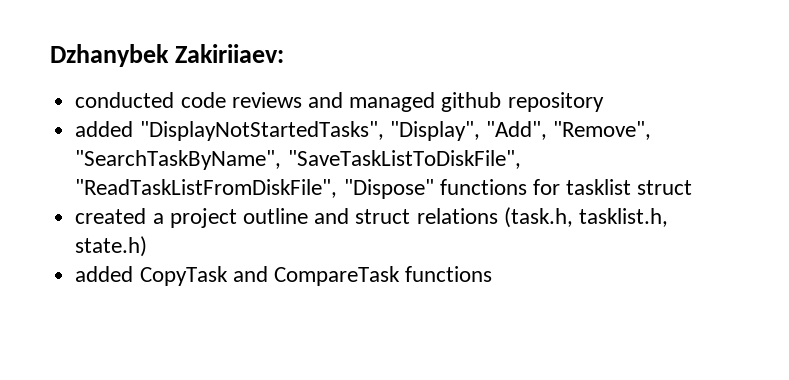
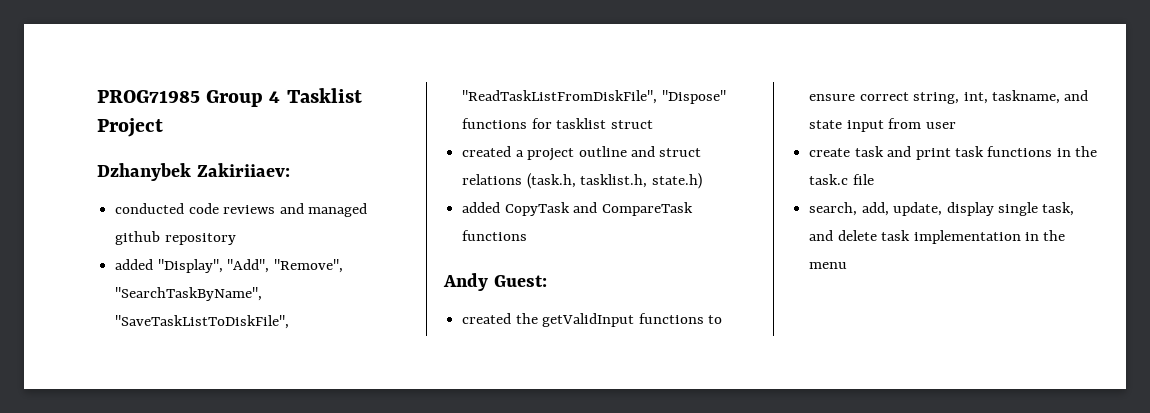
+ PROG71985 Group 4 Tasklist Project
- added "DisplayNotStartedTasks", "Display", "Add", "Remove", "SearchTaskByName", "SaveTaskListToDiskFile", "ReadTaskListFromDiskFile", "Dispose" functions for tasklist struct
+ added "Display", "Add", "Remove", "SearchTaskByName", "SaveTaskListToDiskFile", "ReadTaskListFromDiskFile", "Dispose" functions for tasklist struct
+ Andy Guest:
+ created the getValidInput functions to ensure correct string, int, taskname, and state input from user
+ create task and print task functions in the task.c file
+ search, add, update, display single task, and delete task implementation in the menu

